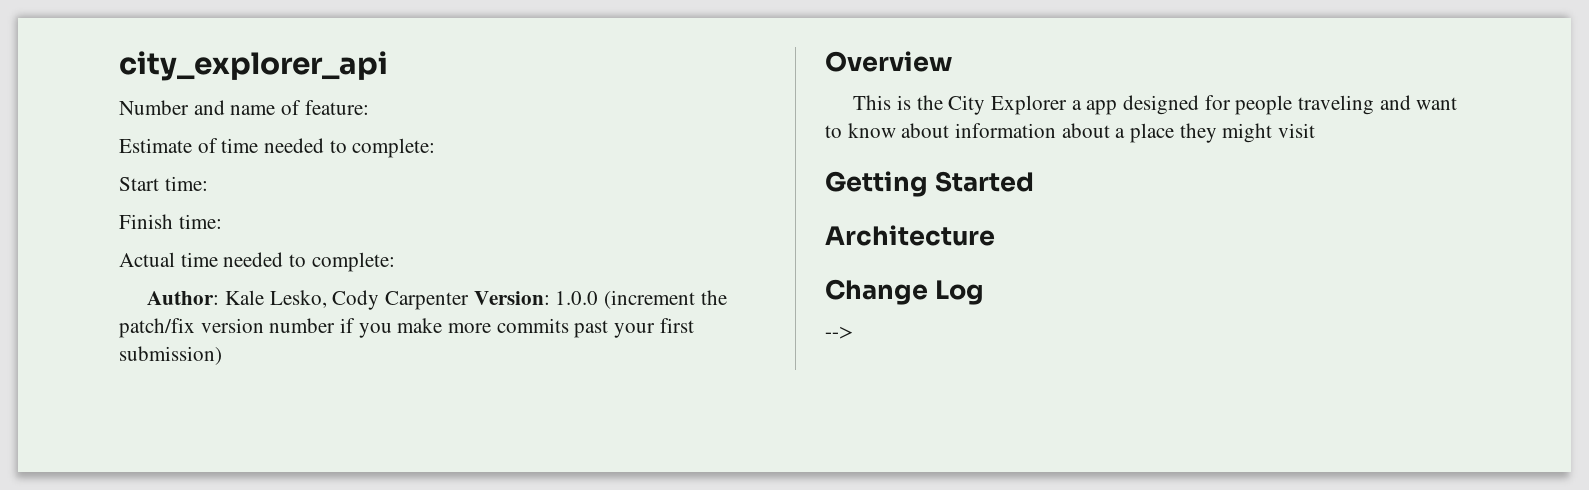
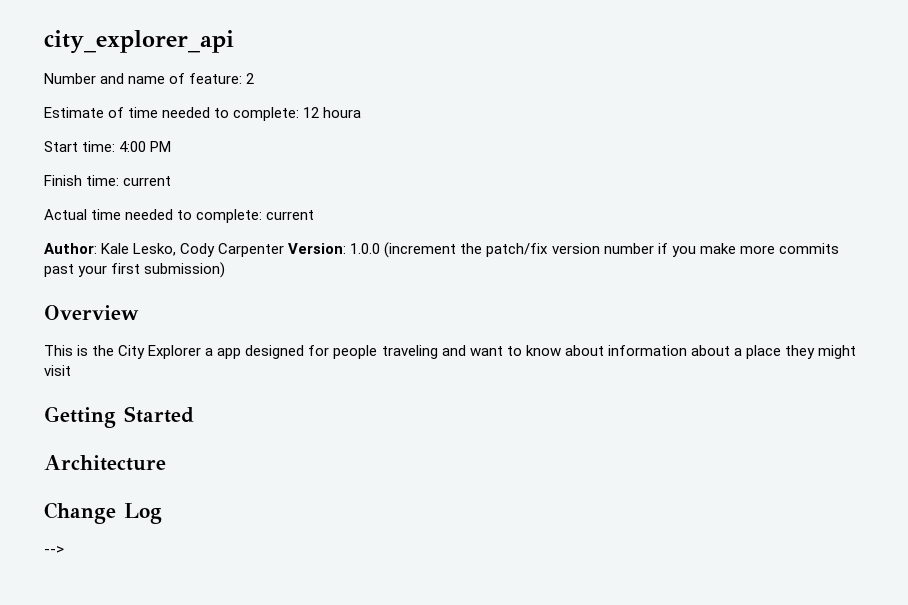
- Number and name of feature:
+ Number and name of feature: 2
- Estimate of time needed to complete:
+ Estimate of time needed to complete: 12 houra
- Start time:
+ Start time: 4:00 PM
- Finish time:
+ Finish time: current
- Actual time needed to complete:
+ Actual time needed to complete: current

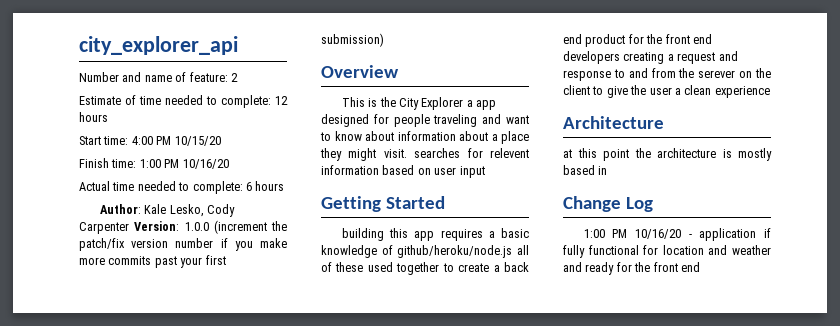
- Estimate of time needed to complete: 12 houra
+ Estimate of time needed to complete: 12 hours
- Start time: 4:00 PM
+ Start time: 4:00 PM 10/15/20
- Finish time: current
+ Finish time: 1:00 PM 10/16/20
- Actual time needed to complete: current
+ Actual time needed to complete: 6 hours
- This is the City Explorer a app designed for people traveling and want to know about information about a place they might visit
+ This is the City Explorer a app designed for people traveling and want to know about information about a place they might visit. searches for relevent information based on user input
  Getting Started
+ building this app requires a basic knowledge of github/heroku/node.js all of these used together to create a back end product for the front end developers creating a request and response to and from the serever on the client to give the user a clean experience
  Architecture
+ at this point the architecture is mostly based in
  Change Log
- -->
+ 1:00 PM 10/16/20 - application if fully functional for location and weather and ready for the front end

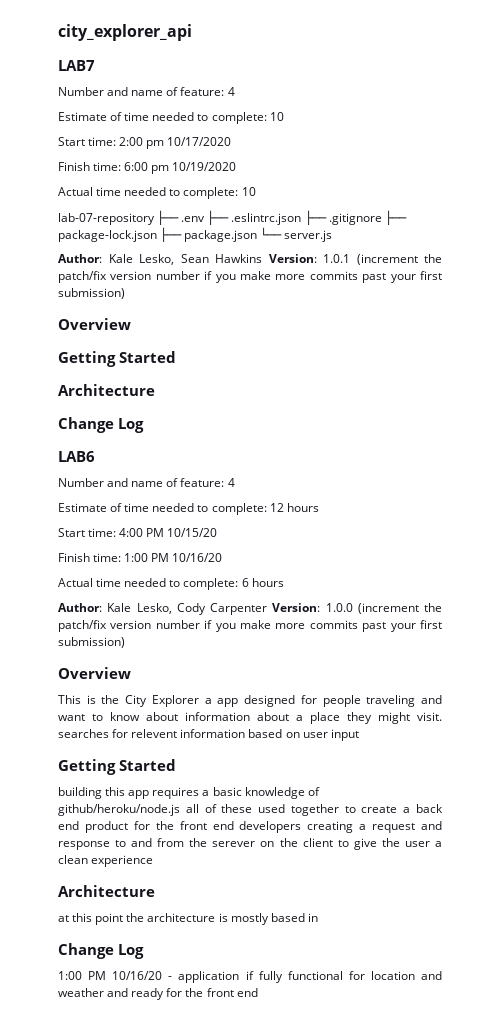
- Number and name of feature: 2
+ LAB7
+ Number and name of feature: 4
+ Estimate of time needed to complete: 10
+ Start time: 2:00 pm 10/17/2020
+ Finish time: 6:00 pm 10/19/2020
+ Actual time needed to complete: 10
+ lab-07-repository ├── .env ├── .eslintrc.json ├── .gitignore ├── package-lock.json ├── package.json └── server.js
+ Author: Kale Lesko, Sean Hawkins Version: 1.0.1 (increment the patch/fix version number if you make more commits past your first submission)
+ Overview
+ Getting Started
+ Architecture
+ Change Log
+ LAB6
+ Number and name of feature: 4

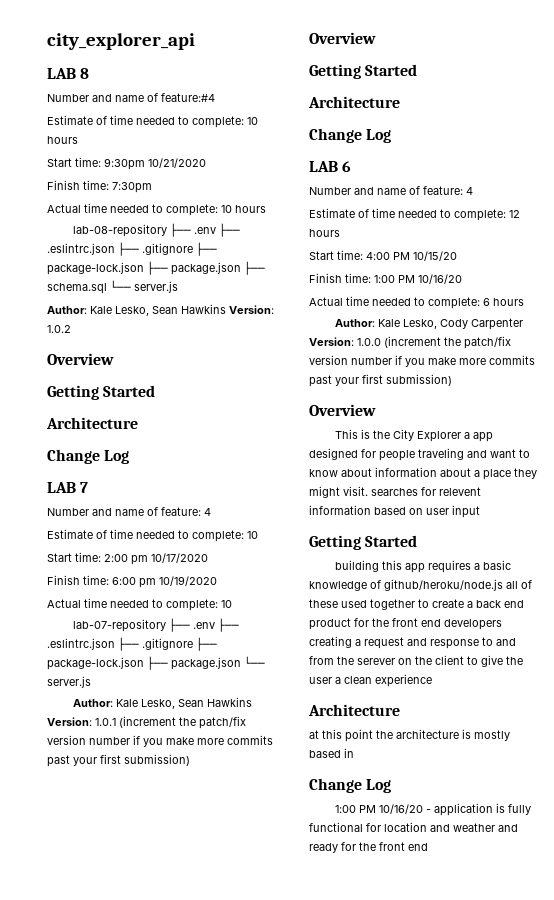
- LAB7
+ LAB 8
+ Number and name of feature:#4
+ Estimate of time needed to complete: 10 hours
+ Start time: 9:30pm 10/21/2020
+ Finish time: 7:30pm
+ Actual time needed to complete: 10 hours
+ lab-08-repository ├── .env ├── .eslintrc.json ├── .gitignore ├── package-lock.json ├── package.json ├── schema.sql └── server.js
+ Author: Kale Lesko, Sean Hawkins Version: 1.0.2
+ Overview
+ Getting Started
+ Architecture
+ Change Log
+ LAB 7
- LAB6
+ LAB 6
- 1:00 PM 10/16/20 - application if fully functional for location and weather and ready for the front end
+ 1:00 PM 10/16/20 - application is fully functional for location and weather and ready for the front end

